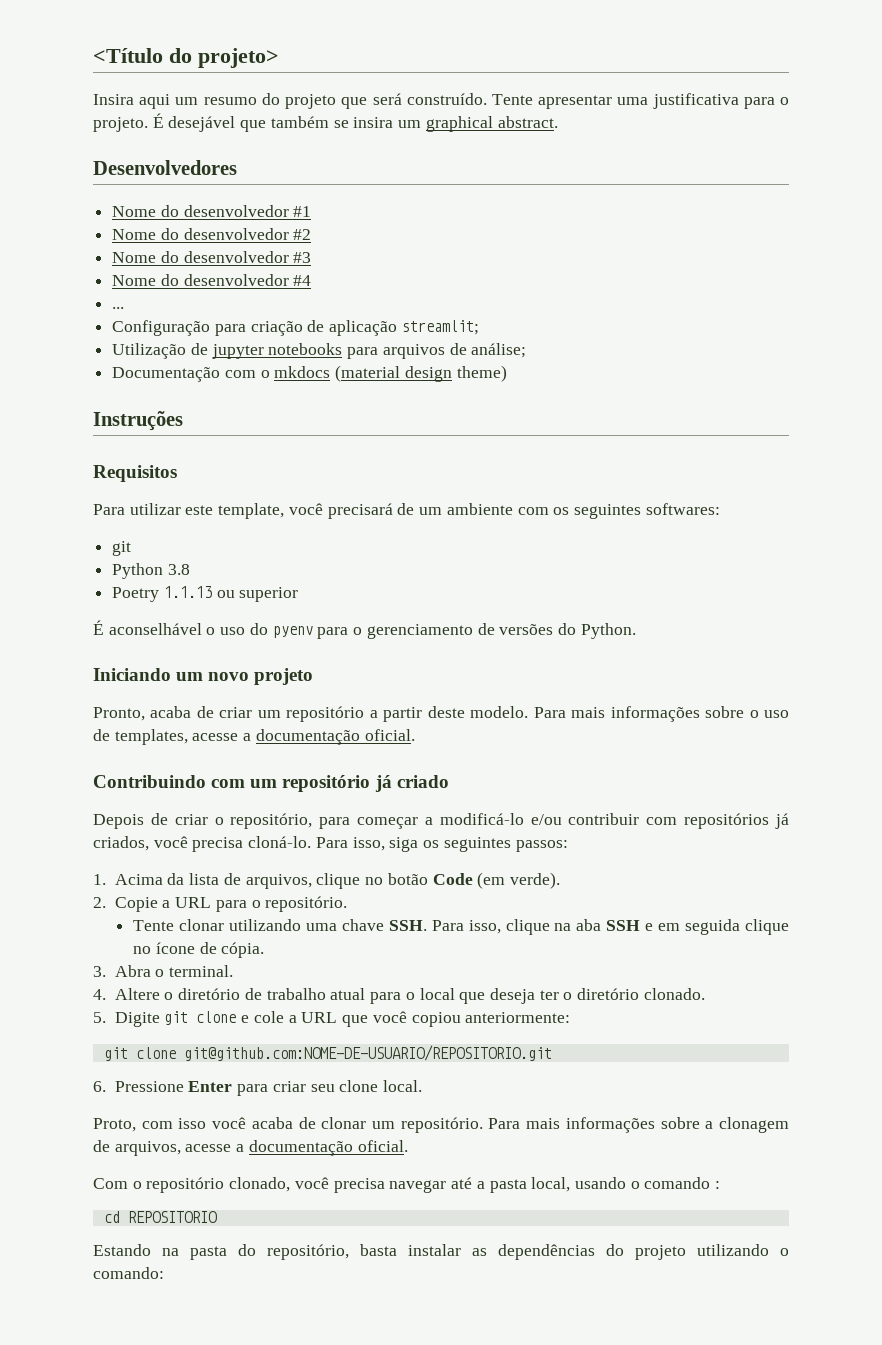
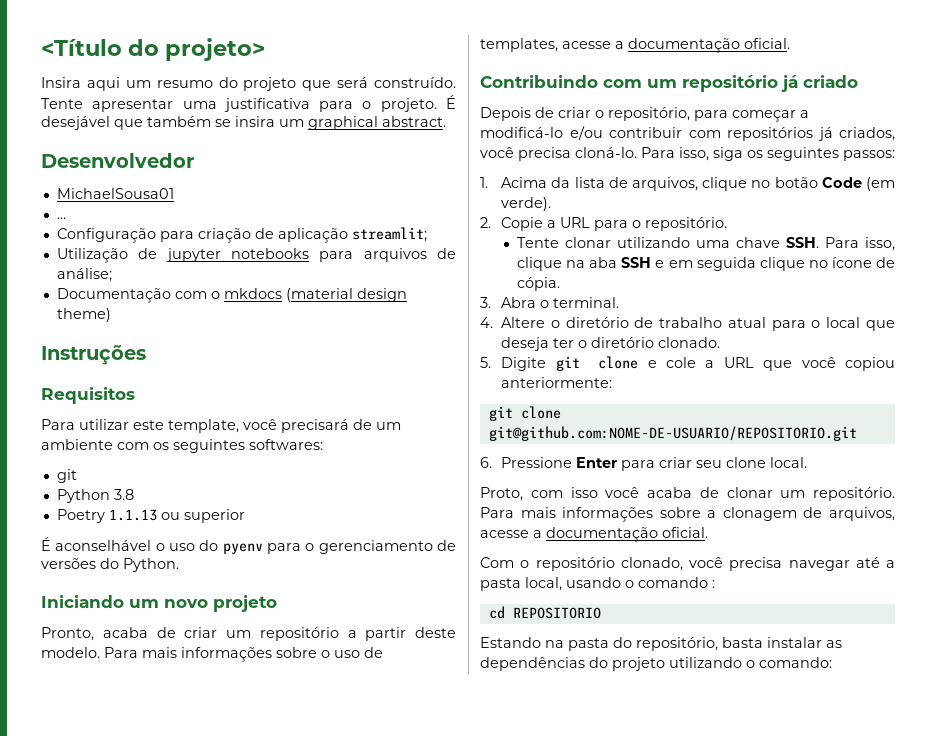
- Desenvolvedores
- Nome do desenvolvedor #1
- Nome do desenvolvedor #2
- Nome do desenvolvedor #3
- Nome do desenvolvedor #4
+ Desenvolvedor
+ MichaelSousa01

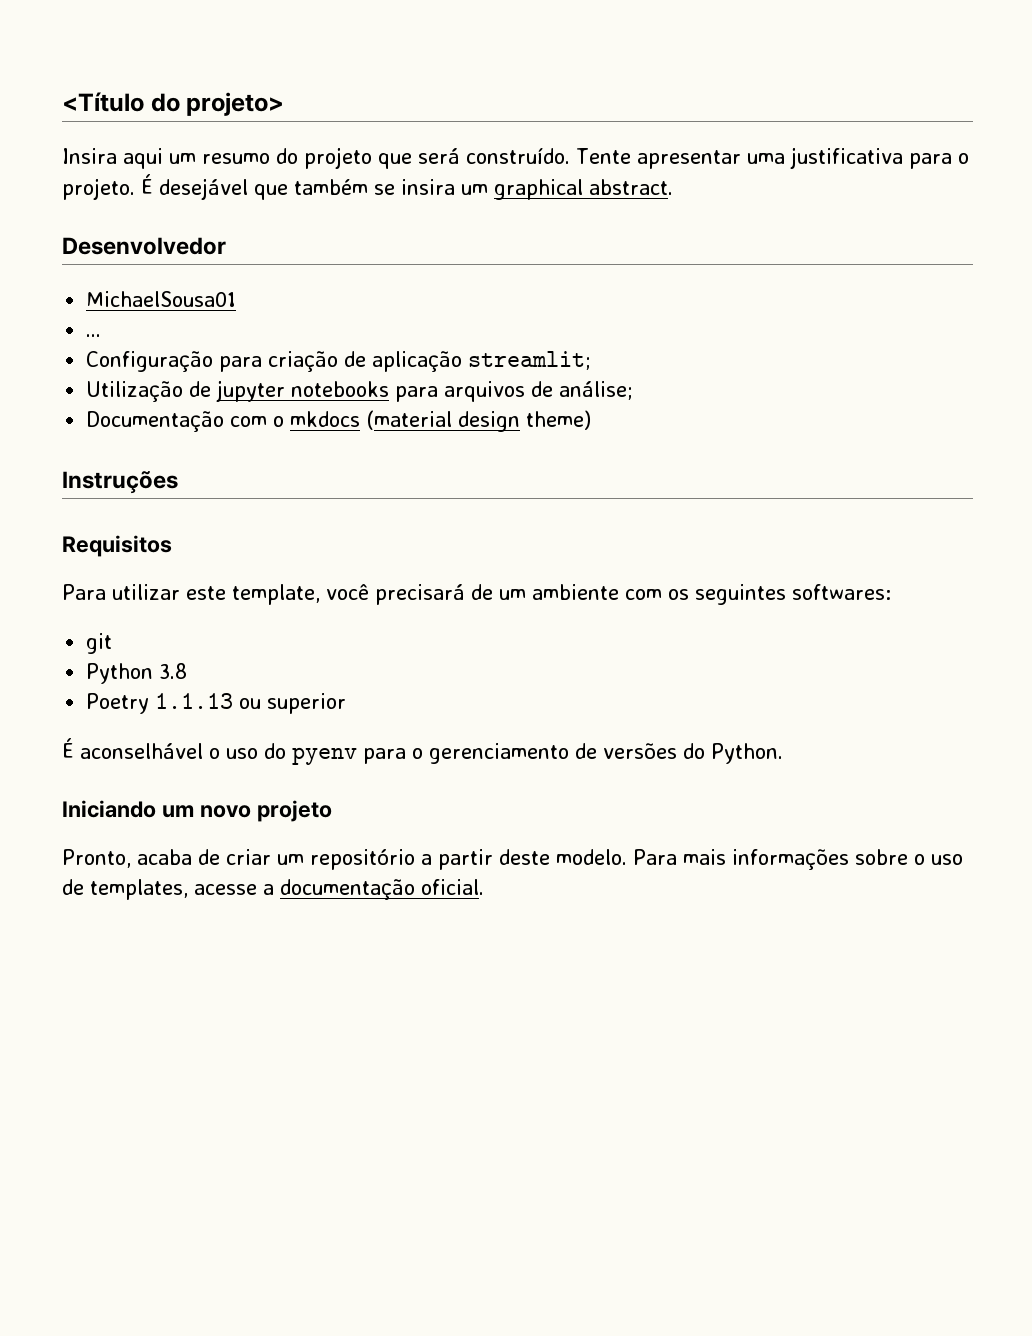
- Contribuindo com um repositório já criado
- Depois de criar o repositório, para começar a modificá-lo e/ou contribuir com repositórios já criados, você precisa cloná-lo. Para isso, siga os seguintes passos:
- 1. Acima da lista de arquivos, clique no botão Code (em verde).
- 2. Copie a URL para o repositório.
- Tente clonar utilizando uma chave SSH. Para isso, clique na aba SSH e em seguida clique no ícone de cópia.
- 3. Abra o terminal.
- 4. Altere o diretório de trabalho atual para o local que deseja ter o diretório clonado.
- 5. Digite git clone e cole a URL que você copiou anteriormente:
- git clone git@github.com:NOME-DE-USUARIO/REPOSITORIO.git
- 6. Pressione Enter para criar seu clone local.
- Proto, com isso você acaba de clonar um repositório. Para mais informações sobre a clonagem de arquivos, acesse a documentação oficial.
- Com o repositório clonado, você precisa navegar até a pasta local, usando o comando :
- cd REPOSITORIO
- Estando na pasta do repositório, basta instalar as dependências do projeto utilizando o comando:

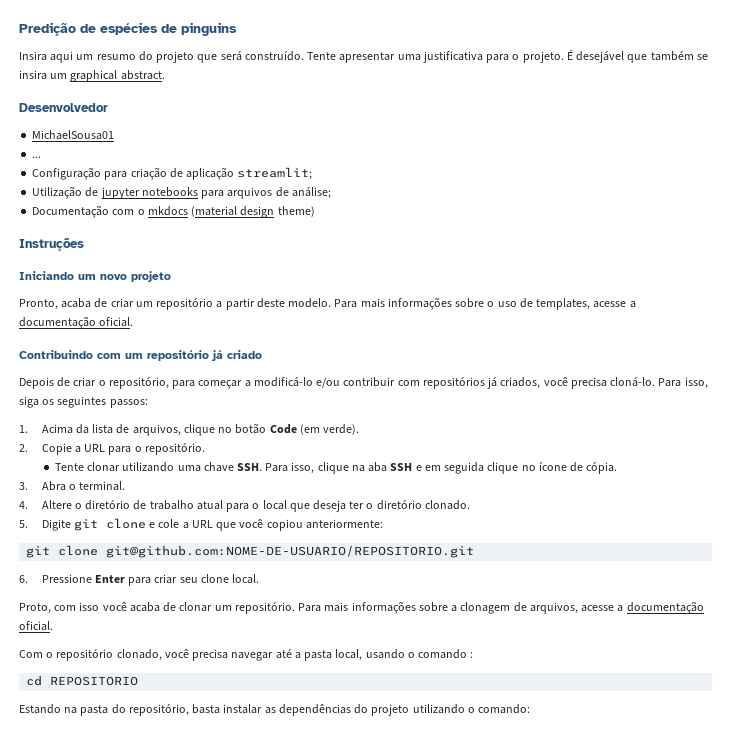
- <Título do projeto>
+ Predição de espécies de pinguins
- Requisitos
- Para utilizar este template, você precisará de um ambiente com os seguintes softwares:
- git
- Python 3.8
- Poetry 1.1.13 ou superior
- É aconselhável o uso do pyenv para o gerenciamento de versões do Python.
+ Contribuindo com um repositório já criado
+ Depois de criar o repositório, para começar a modificá-lo e/ou contribuir com repositórios já criados, você precisa cloná-lo. Para isso, siga os seguintes passos:
+ 1. Acima da lista de arquivos, clique no botão Code (em verde).
+ 2. Copie a URL para o repositório.
+ Tente clonar utilizando uma chave SSH. Para isso, clique na aba SSH e em seguida clique no ícone de cópia.
+ 3. Abra o terminal.
+ 4. Altere o diretório de trabalho atual para o local que deseja ter o diretório clonado.
+ 5. Digite git clone e cole a URL que você copiou anteriormente:
+ git clone git@github.com:NOME-DE-USUARIO/REPOSITORIO.git
+ 6. Pressione Enter para criar seu clone local.
+ Proto, com isso você acaba de clonar um repositório. Para mais informações sobre a clonagem de arquivos, acesse a documentação oficial.
+ Com o repositório clonado, você precisa navegar até a pasta local, usando o comando :
+ cd REPOSITORIO
+ Estando na pasta do repositório, basta instalar as dependências do projeto utilizando o comando:

